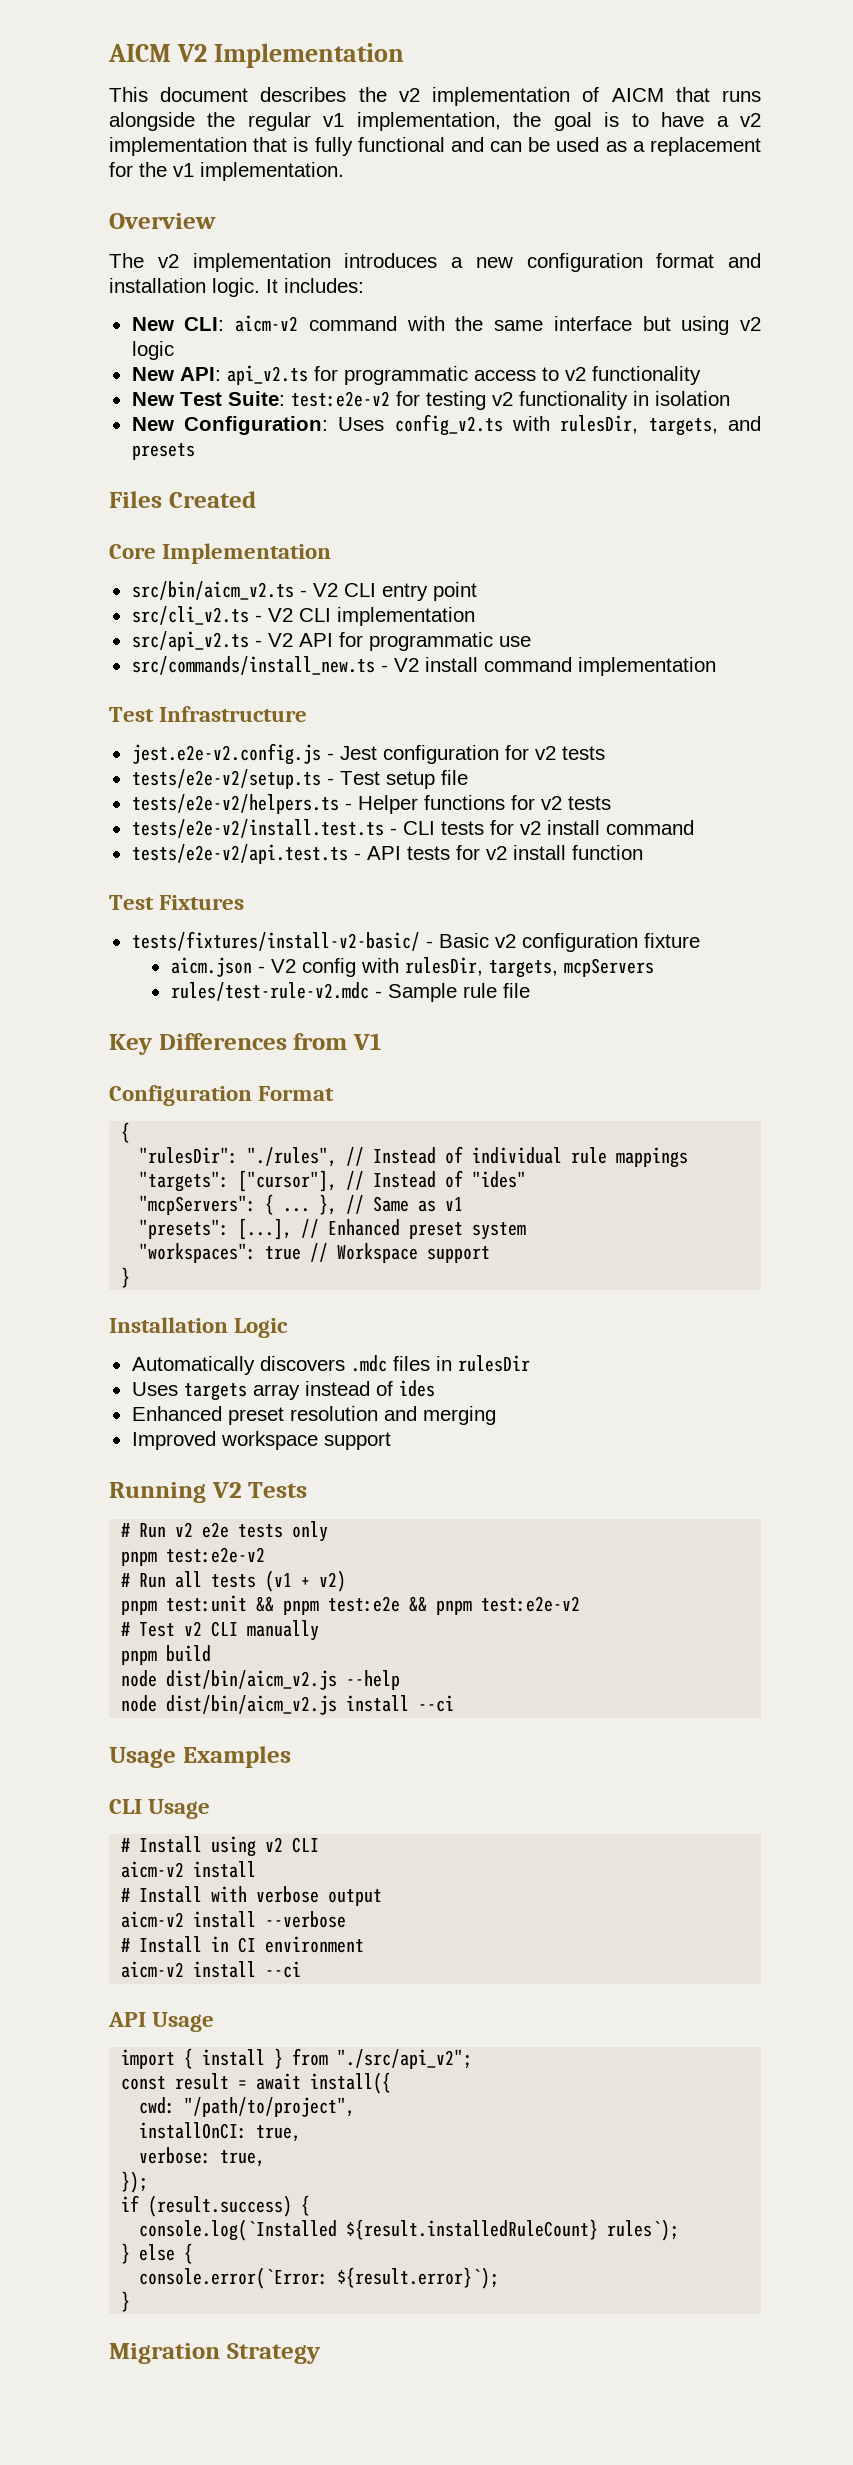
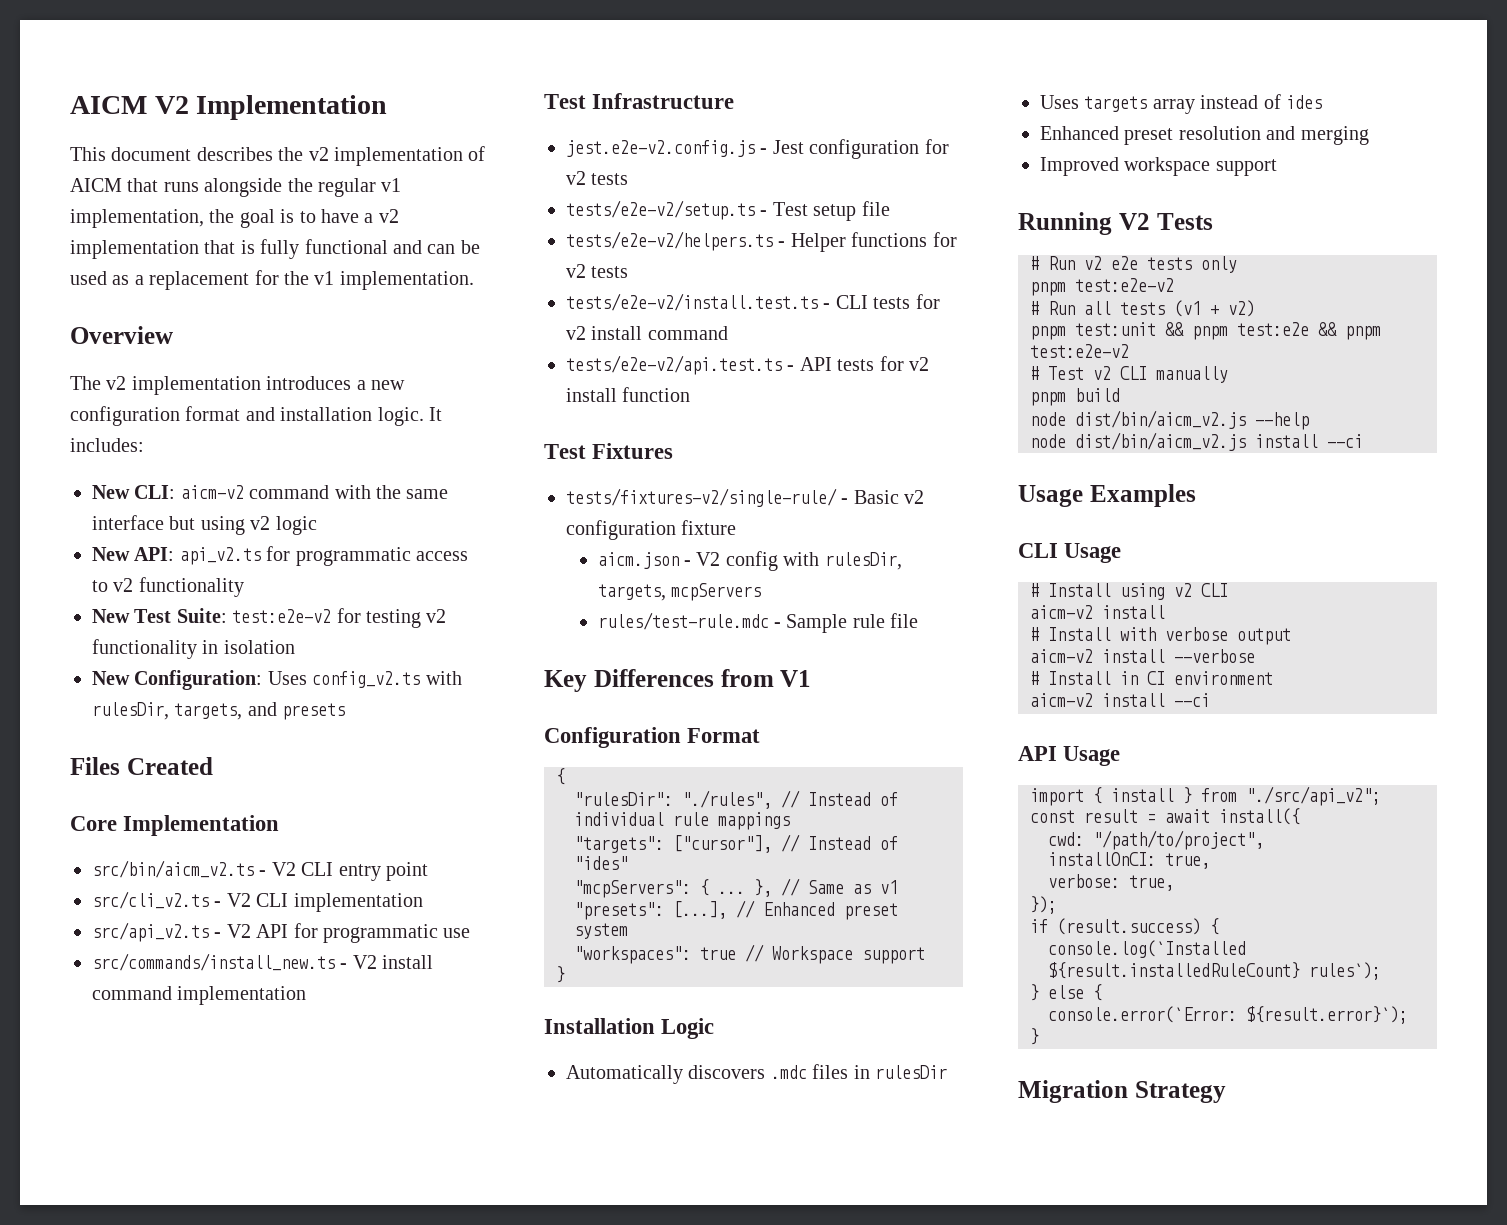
- tests/fixtures/install-v2-basic/ - Basic v2 configuration fixture
+ tests/fixtures-v2/single-rule/ - Basic v2 configuration fixture
- rules/test-rule-v2.mdc - Sample rule file
+ rules/test-rule.mdc - Sample rule file

